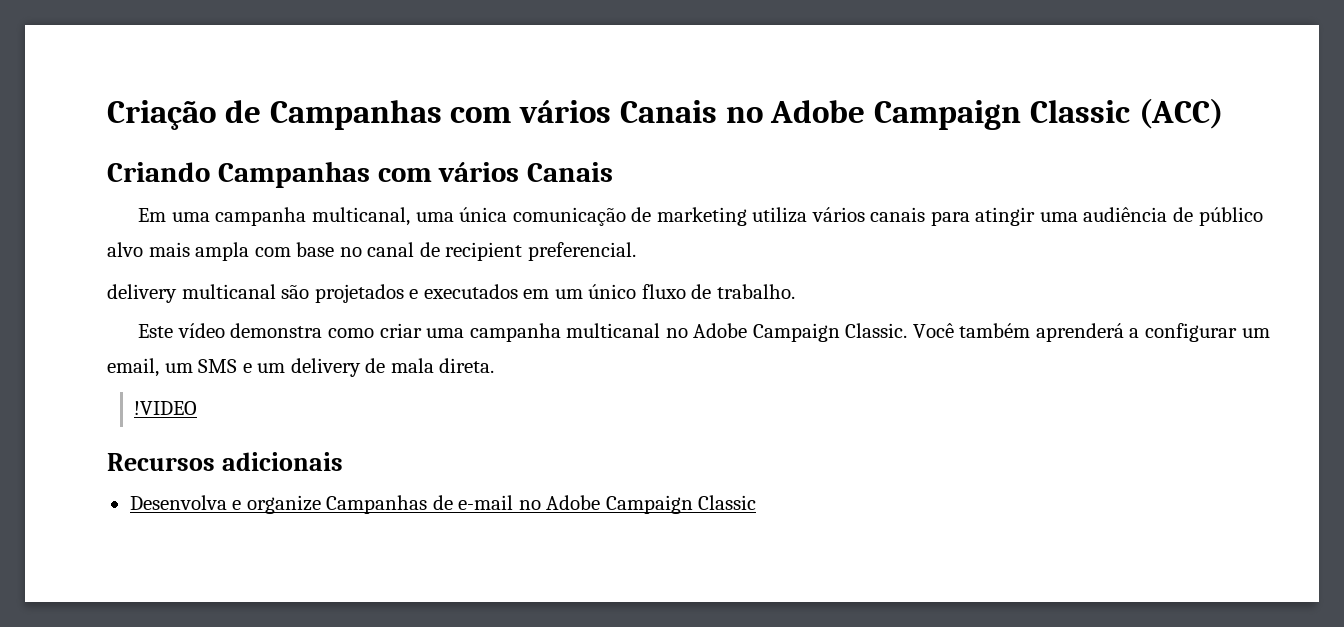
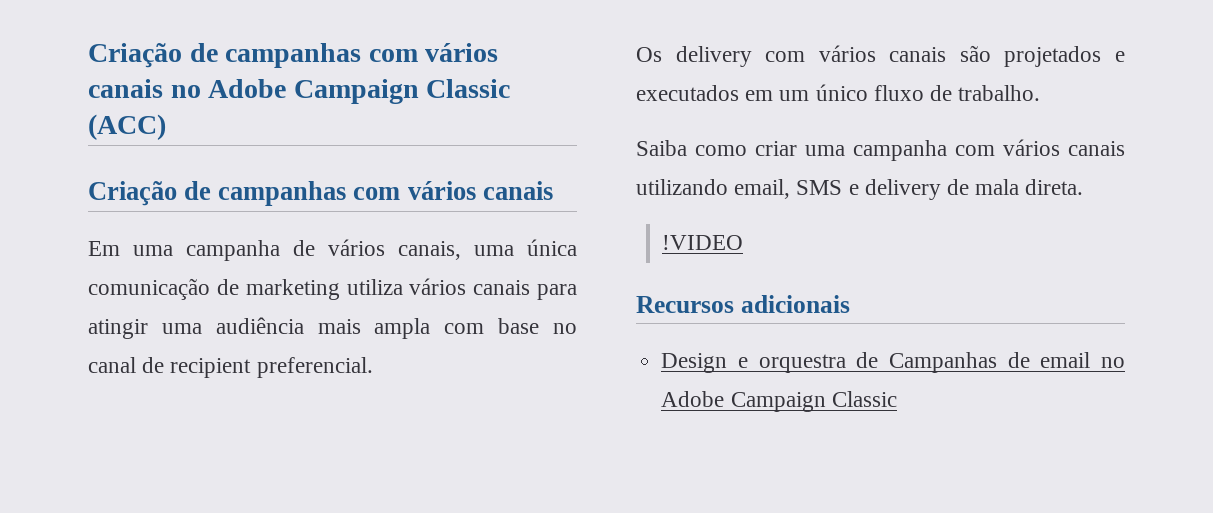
- Criação de Campanhas com vários Canais no Adobe Campaign Classic (ACC)
- Criando Campanhas com vários Canais
+ Criação de campanhas com vários canais no Adobe Campaign Classic (ACC)
+ Criação de campanhas com vários canais
- Em uma campanha multicanal, uma única comunicação de marketing utiliza vários canais para atingir uma audiência de público alvo mais ampla com base no canal de recipient preferencial.
+ Em uma campanha de vários canais, uma única comunicação de marketing utiliza vários canais para atingir uma audiência mais ampla com base no canal de recipient preferencial.
- delivery multicanal são projetados e executados em um único fluxo de trabalho.
+ Os delivery com vários canais são projetados e executados em um único fluxo de trabalho.
- Este vídeo demonstra como criar uma campanha multicanal no Adobe Campaign Classic. Você também aprenderá a configurar um email, um SMS e um delivery de mala direta.
+ Saiba como criar uma campanha com vários canais utilizando email, SMS e delivery de mala direta.
- Desenvolva e organize Campanhas de e-mail no Adobe Campaign Classic
+ Design e orquestra de Campanhas de email no Adobe Campaign Classic

